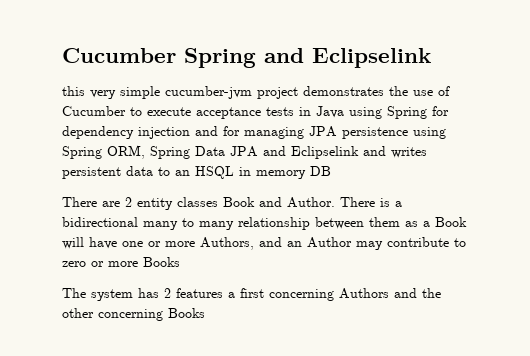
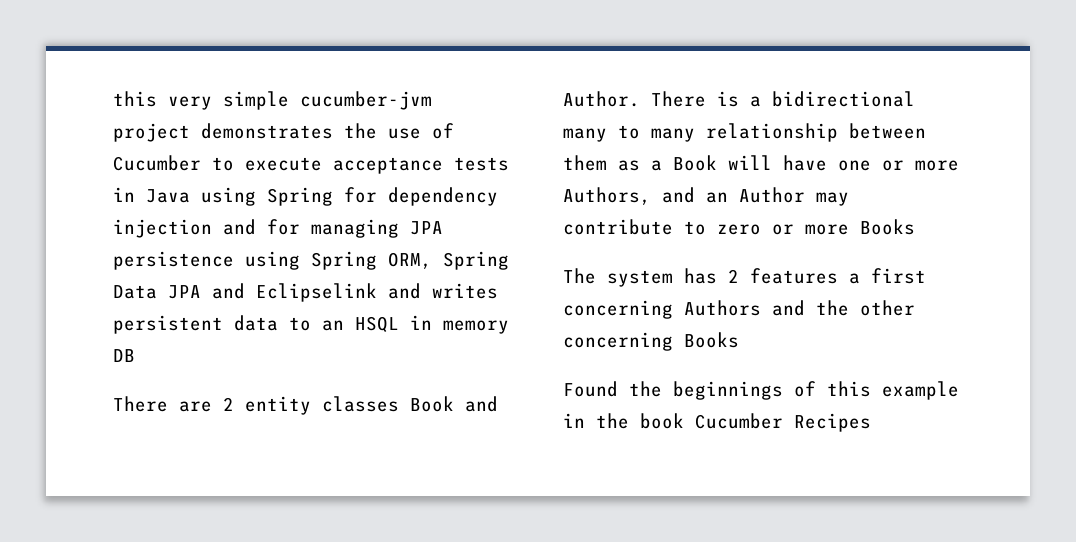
- Cucumber Spring and Eclipselink
+ Found the beginnings of this example in the book Cucumber Recipes

